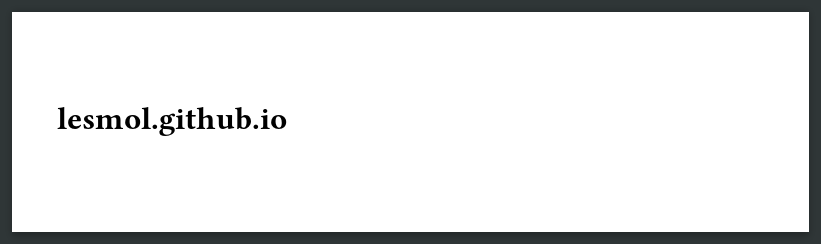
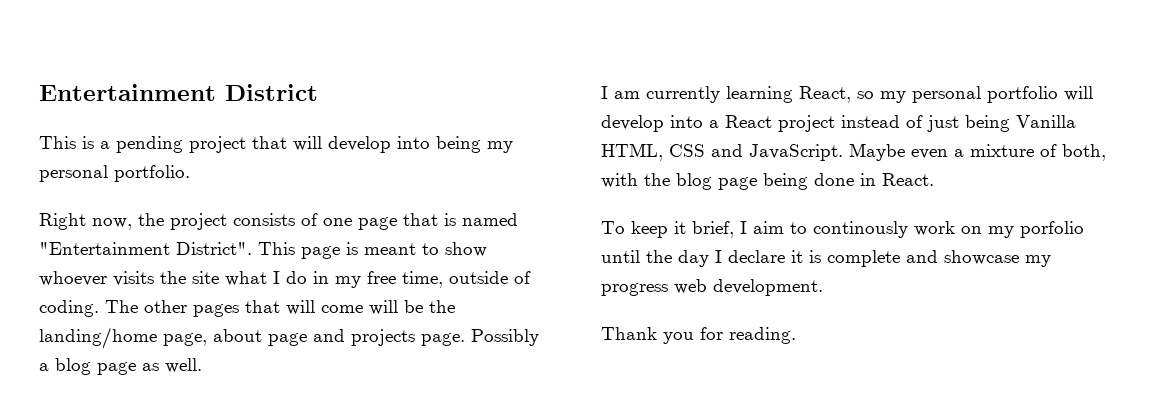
- lesmol.github.io
+ Entertainment District
+ This is a pending project that will develop into being my personal portfolio.
+ Right now, the project consists of one page that is named "Entertainment District". This page is meant to show whoever visits the site what I do in my free time, outside of coding. The other pages that will come will be the landing/home page, about page and projects page. Possibly a blog page as well.
+ I am currently learning React, so my personal portfolio will develop into a React project instead of just being Vanilla HTML, CSS and JavaScript. Maybe even a mixture of both, with the blog page being done in React.
+ To keep it brief, I aim to continously work on my porfolio until the day I declare it is complete and showcase my progress web development.
+ Thank you for reading.

